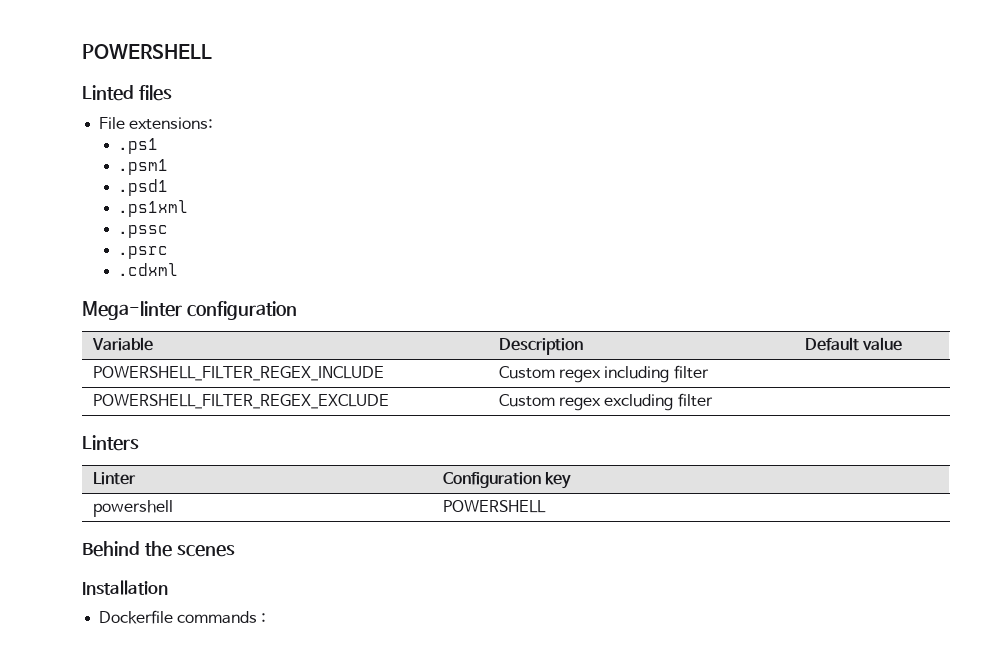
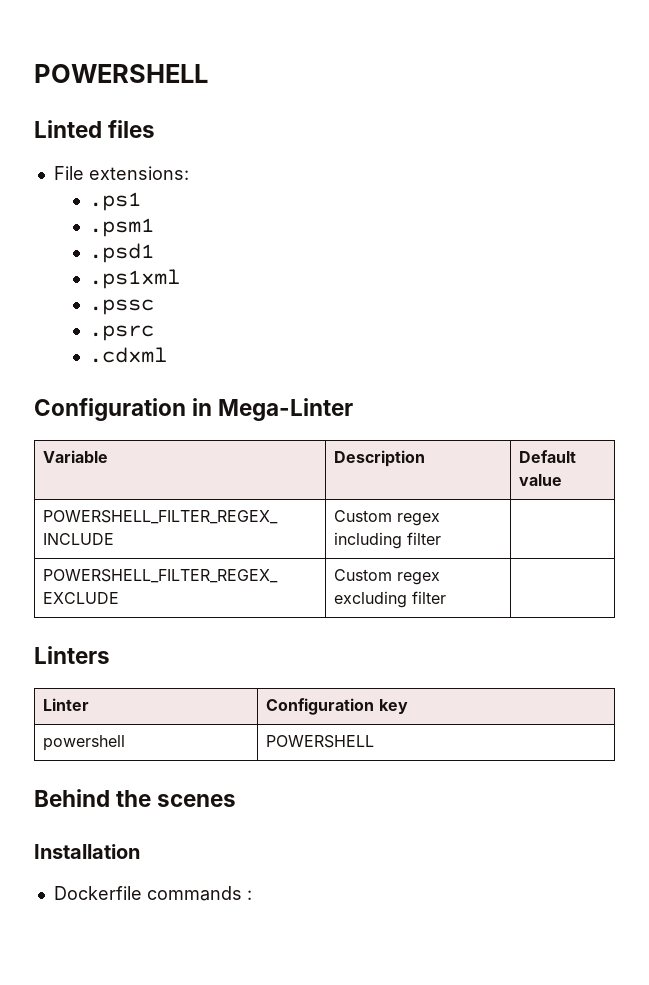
- Mega-linter configuration
+ Configuration in Mega-Linter

